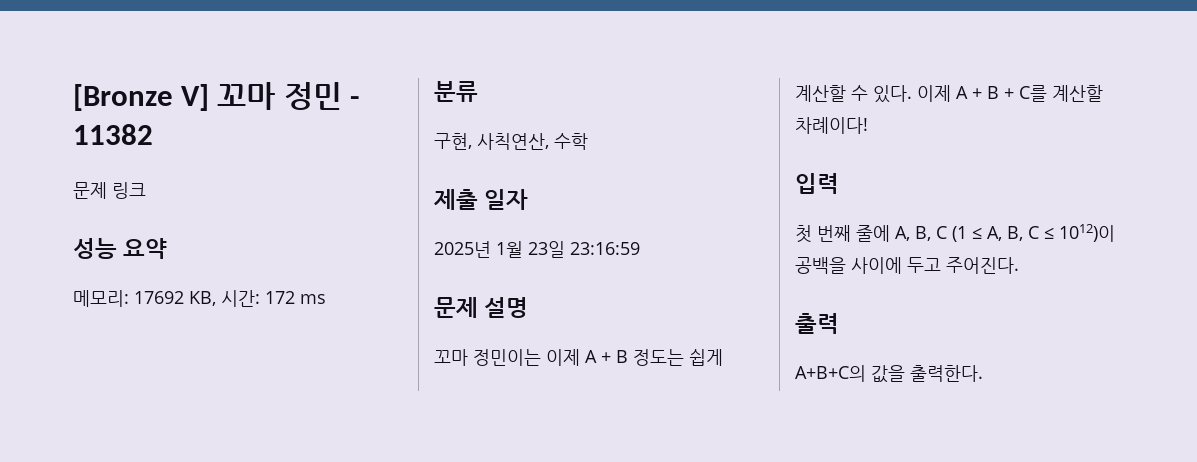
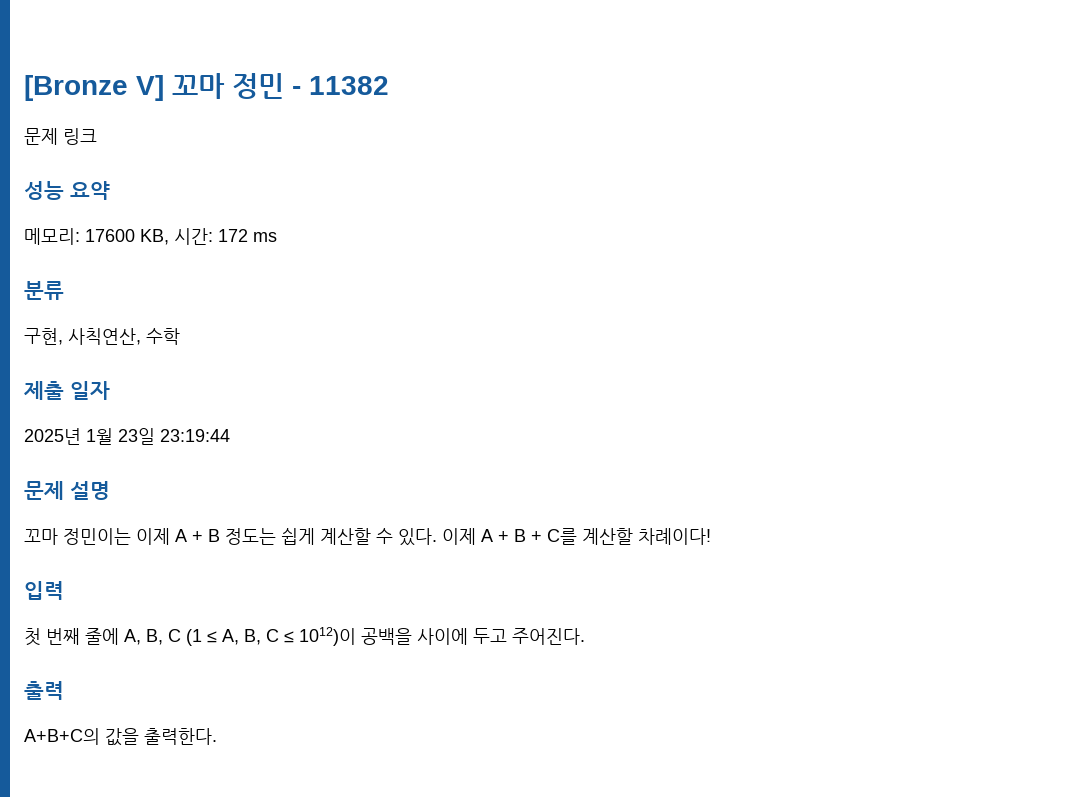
- 메모리: 17692 KB, 시간: 172 ms
+ 메모리: 17600 KB, 시간: 172 ms
- 2025년 1월 23일 23:16:59
+ 2025년 1월 23일 23:19:44

